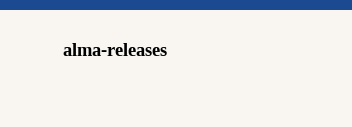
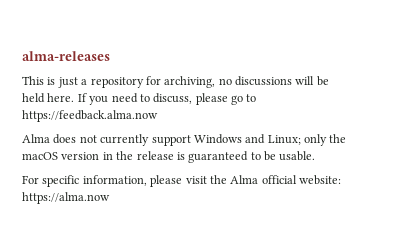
+ This is just a repository for archiving, no discussions will be held here. If you need to discuss, please go to https://feedback.alma.now
+ Alma does not currently support Windows and Linux; only the macOS version in the release is guaranteed to be usable.
+ For specific information, please visit the Alma official website: https://alma.now

